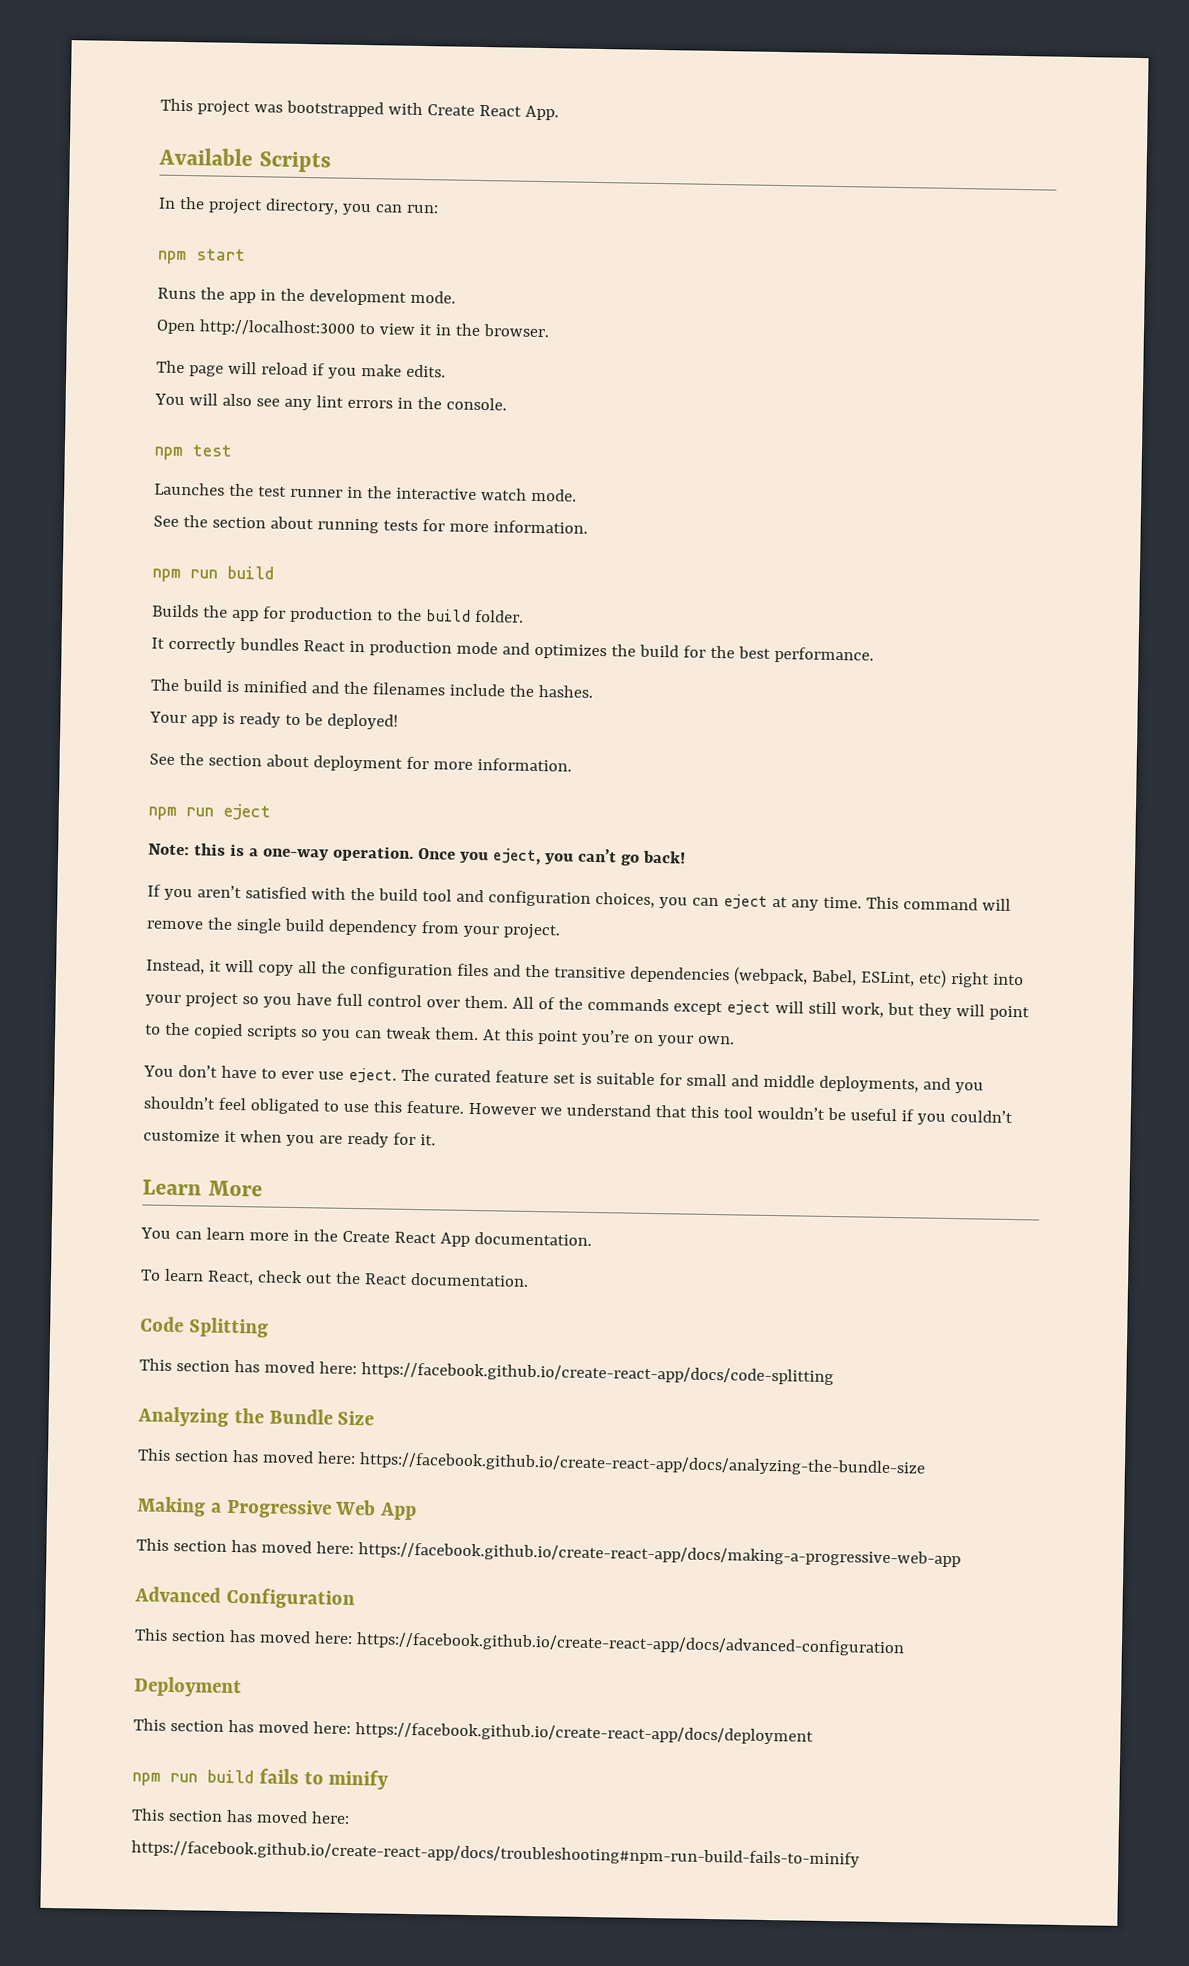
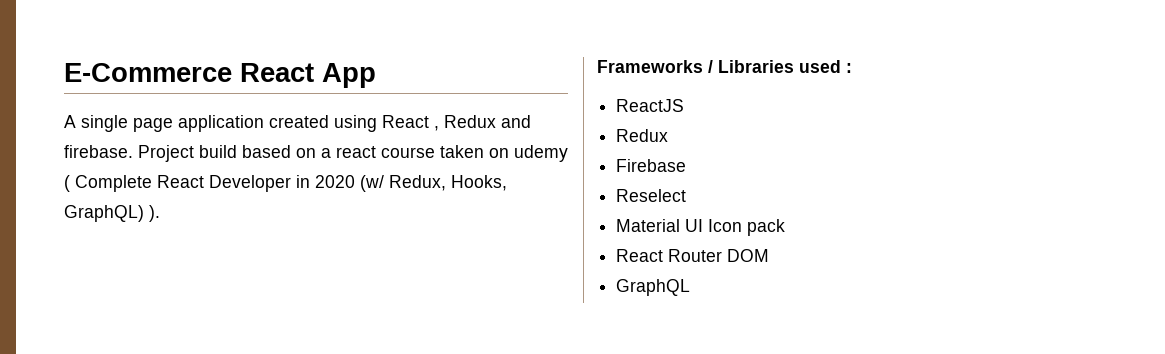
- This project was bootstrapped with Create React App.
- Available Scripts
- In the project directory, you can run:
- npm start
- Runs the app in the development mode.
- Open http://localhost:3000 to view it in the browser.
- The page will reload if you make edits.
- You will also see any lint errors in the console.
- npm test
- Launches the test runner in the interactive watch mode.
- See the section about running tests for more information.
- npm run build
- Builds the app for production to the build folder.
- It correctly bundles React in production mode and optimizes the build for the best performance.
- The build is minified and the filenames include the hashes.
- Your app is ready to be deployed!
- See the section about deployment for more information.
- npm run eject
- Note: this is a one-way operation. Once you eject, you can’t go back!
- If you aren’t satisfied with the build tool and configuration choices, you can eject at any time. This command will remove the single build dependency from your project.
- Instead, it will copy all the configuration files and the transitive dependencies (webpack, Babel, ESLint, etc) right into your project so you have full control over them. All of the commands except eject will still work, but they will point to the copied scripts so you can tweak them. At this point you’re on your own.
- You don’t have to ever use eject. The curated feature set is suitable for small and middle deployments, and you shouldn’t feel obligated to use this feature. However we understand that this tool wouldn’t be useful if you couldn’t customize it when you are ready for it.
- Learn More
- You can learn more in the Create React App documentation.
- To learn React, check out the React documentation.
- Code Splitting
- This section has moved here: https://facebook.github.io/create-react-app/docs/code-splitting
- Analyzing the Bundle Size
- This section has moved here: https://facebook.github.io/create-react-app/docs/analyzing-the-bundle-size
- Making a Progressive Web App
- This section has moved here: https://facebook.github.io/create-react-app/docs/making-a-progressive-web-app
- Advanced Configuration
- This section has moved here: https://facebook.github.io/create-react-app/docs/advanced-configuration
- Deployment
- This section has moved here: https://facebook.github.io/create-react-app/docs/deployment
- npm run build fails to minify
- This section has moved here: https://facebook.github.io/create-react-app/docs/troubleshooting#npm-run-build-fails-to-minify
+ E-Commerce React App
+ A single page application created using React , Redux and firebase. Project build based on a react course taken on udemy ( Complete React Developer in 2020 (w/ Redux, Hooks, GraphQL) ).
+ Frameworks / Libraries used :
+ ReactJS
+ Redux
+ Firebase
+ Reselect
+ Material UI Icon pack
+ React Router DOM
+ GraphQL

